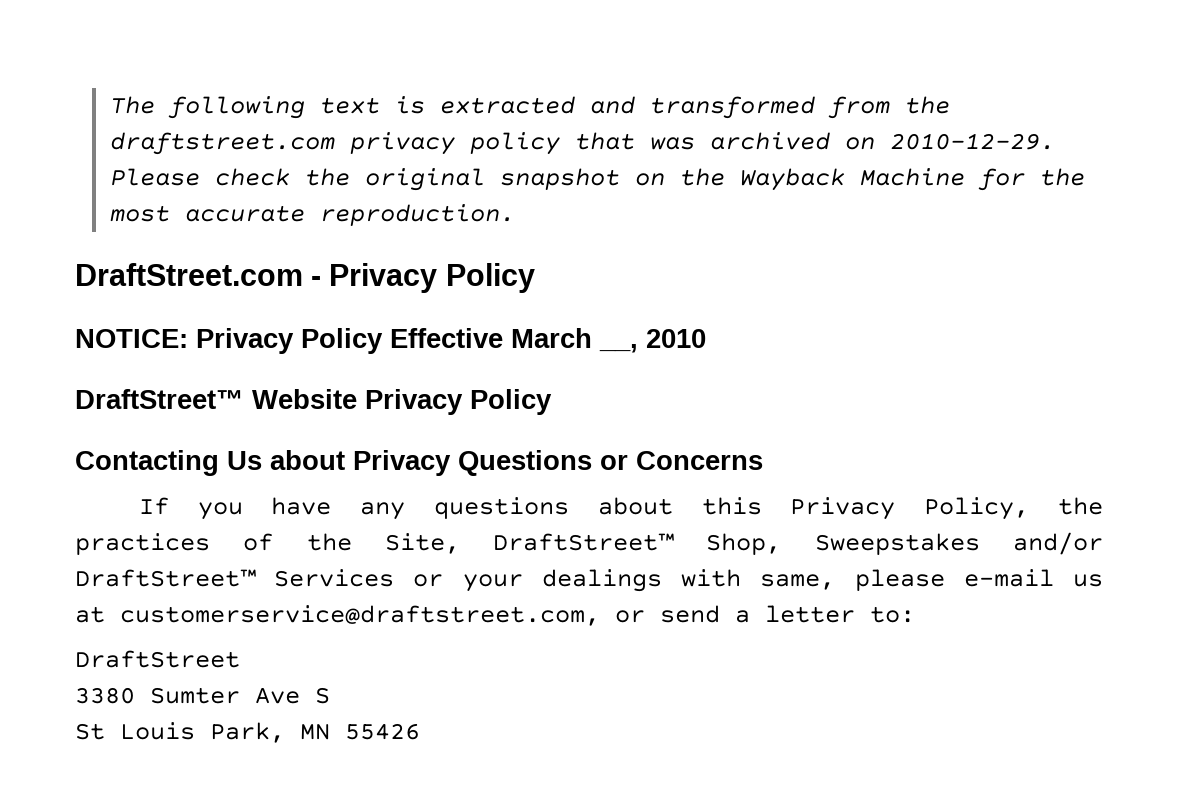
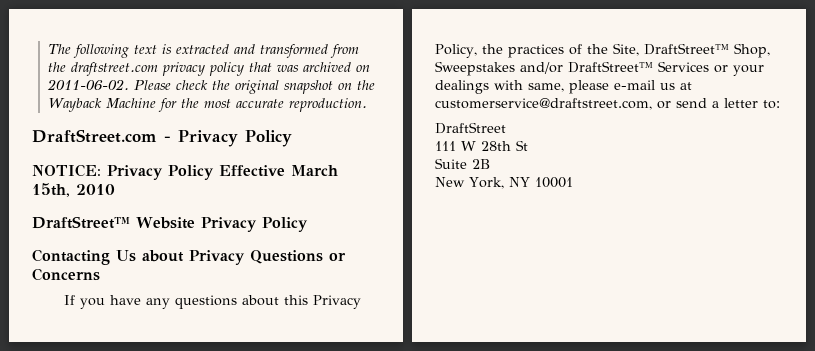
- The following text is extracted and transformed from the draftstreet.com privacy policy that was archived on 2010-12-29.
+ The following text is extracted and transformed from the draftstreet.com privacy policy that was archived on 2011-06-02.
- NOTICE: Privacy Policy Effective March __, 2010
+ NOTICE: Privacy Policy Effective March 15th, 2010
- 3380 Sumter Ave S
- St Louis Park, MN 55426
+ 111 W 28th St
+ Suite 2B
+ New York, NY 10001

